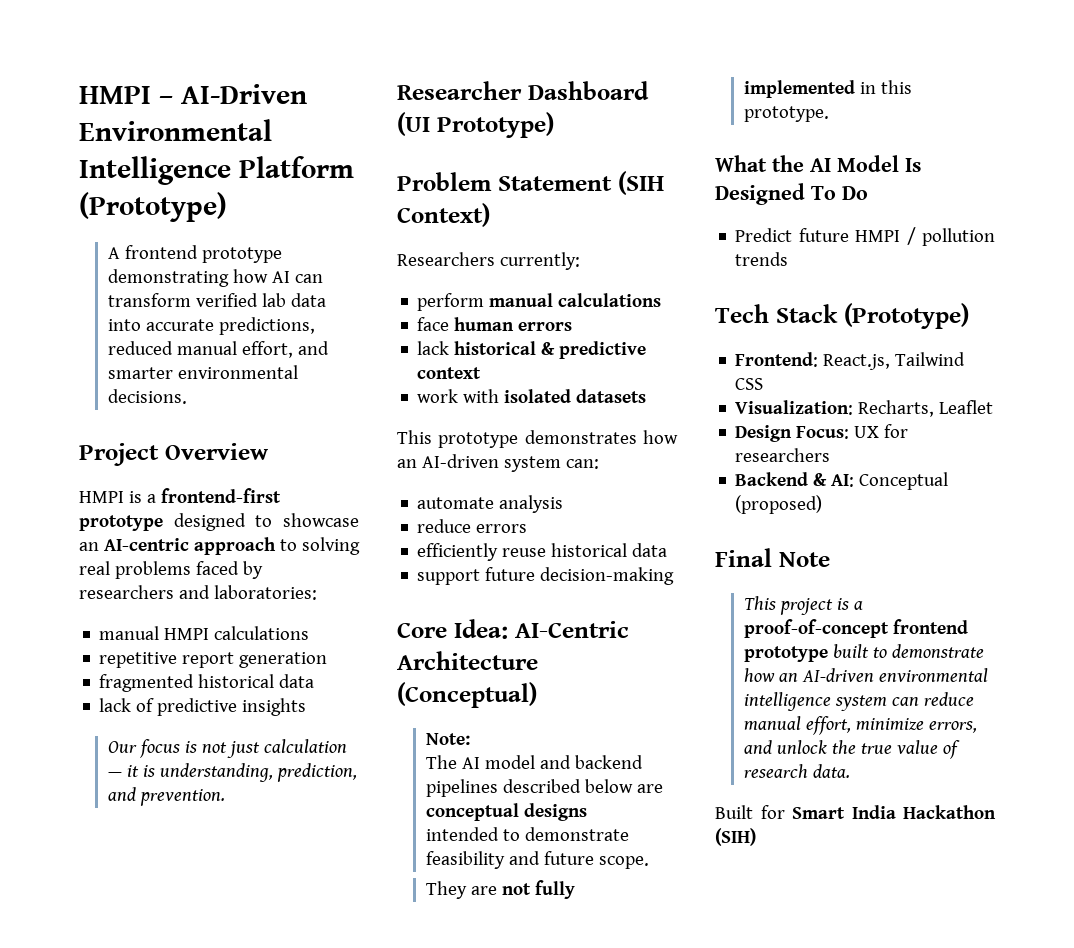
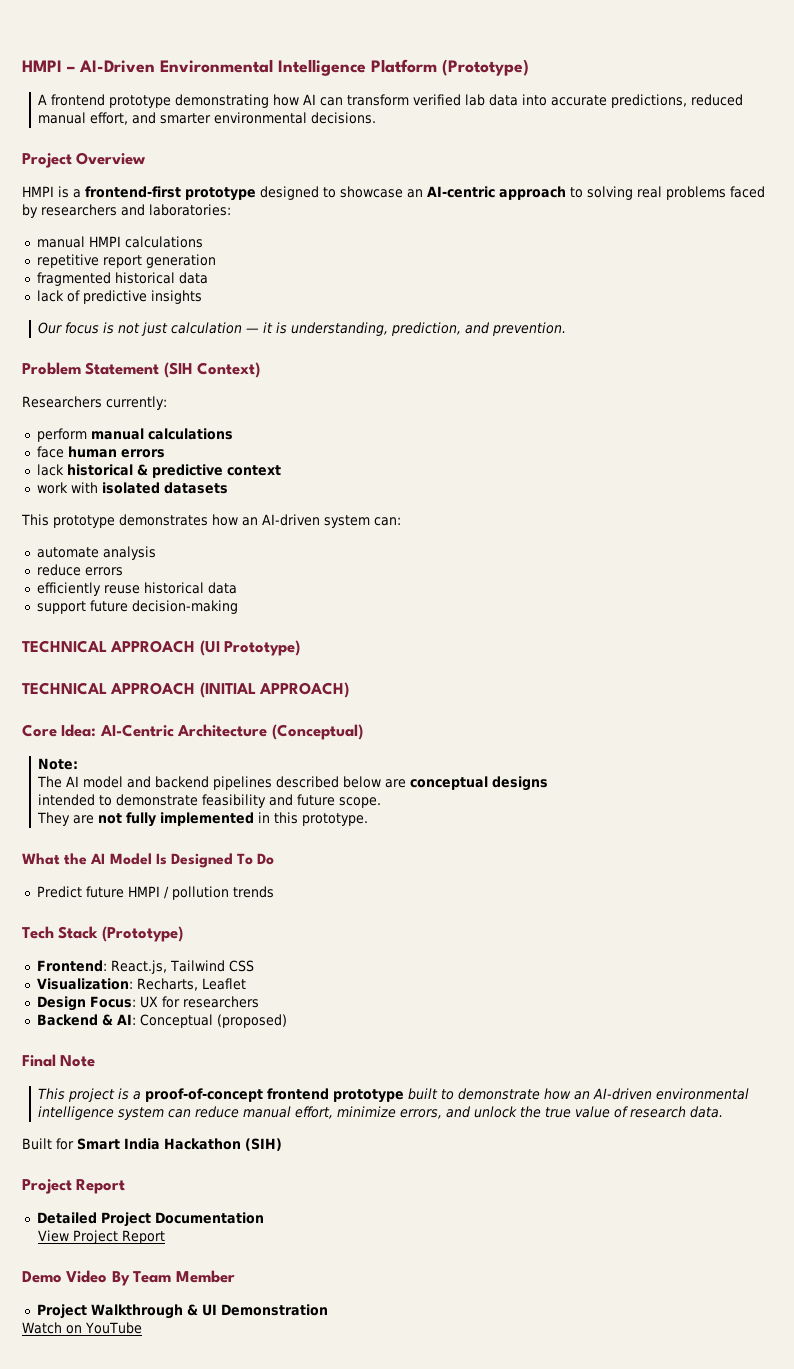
- Researcher Dashboard (UI Prototype)
+ TECHNICAL APPROACH (UI Prototype)
+ TECHNICAL APPROACH (INITIAL APPROACH)
  Built for Smart India Hackathon (SIH)
+ Project Report
+ Detailed Project Documentation
+ View Project Report
+ Demo Video By Team Member
+ Project Walkthrough & UI Demonstration
+ Watch on YouTube

